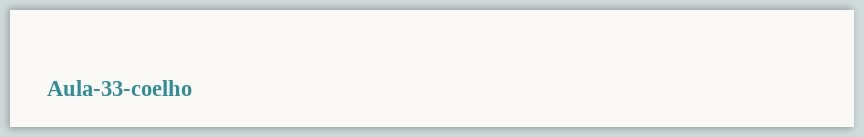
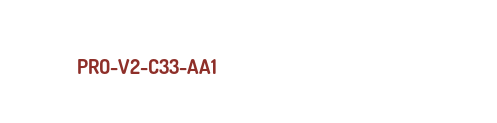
- Aula-33-coelho
+ PRO-V2-C33-AA1

